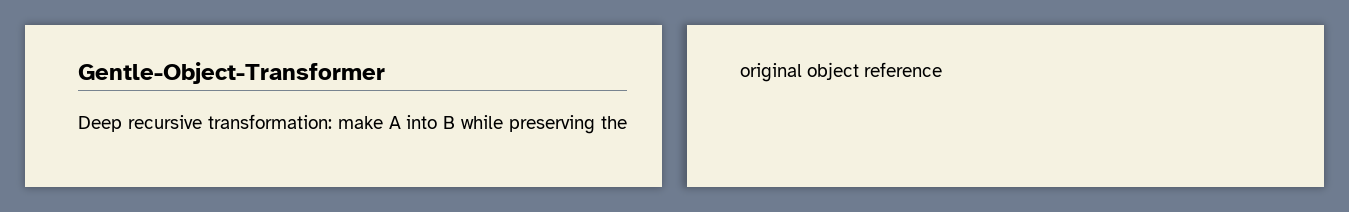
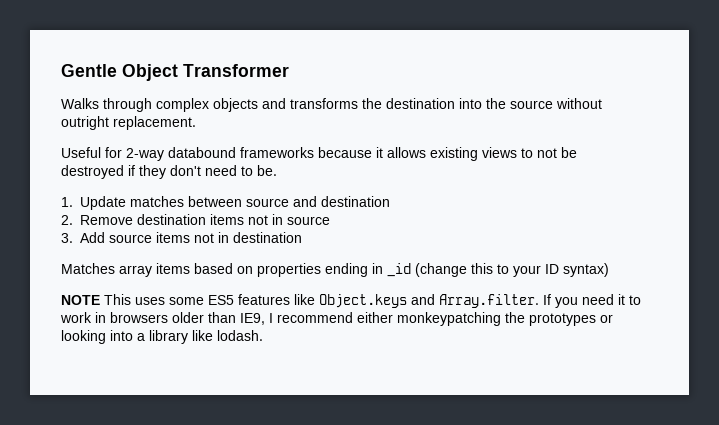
- Gentle-Object-Transformer
- Deep recursive transformation: make A into B while preserving the original object reference
+ Gentle Object Transformer
+ Walks through complex objects and transforms the destination into the source without outright replacement.
+ Useful for 2-way databound frameworks because it allows existing views to not be destroyed if they don't need to be.
+ 1. Update matches between source and destination
+ 2. Remove destination items not in source
+ 3. Add source items not in destination
+ Matches array items based on properties ending in _id (change this to your ID syntax)
+ NOTE This uses some ES5 features like Object.keys and Array.filter. If you need it to work in browsers older than IE9, I recommend either monkeypatching the prototypes or looking into a library like lodash.

